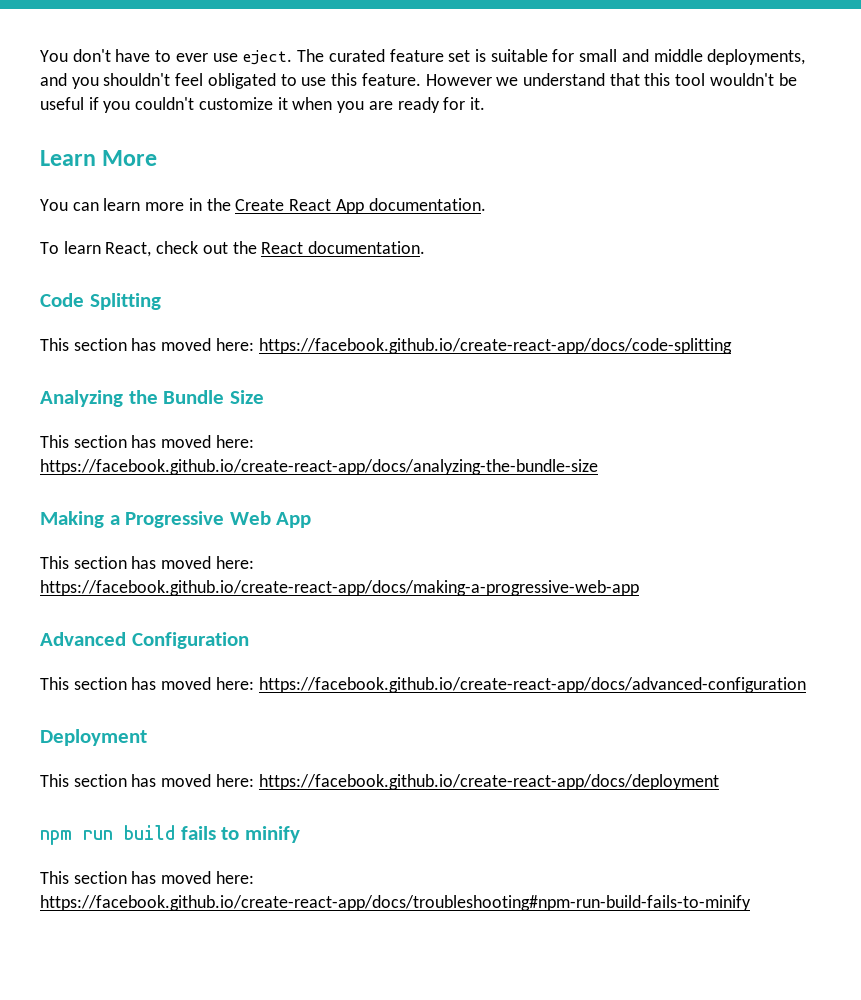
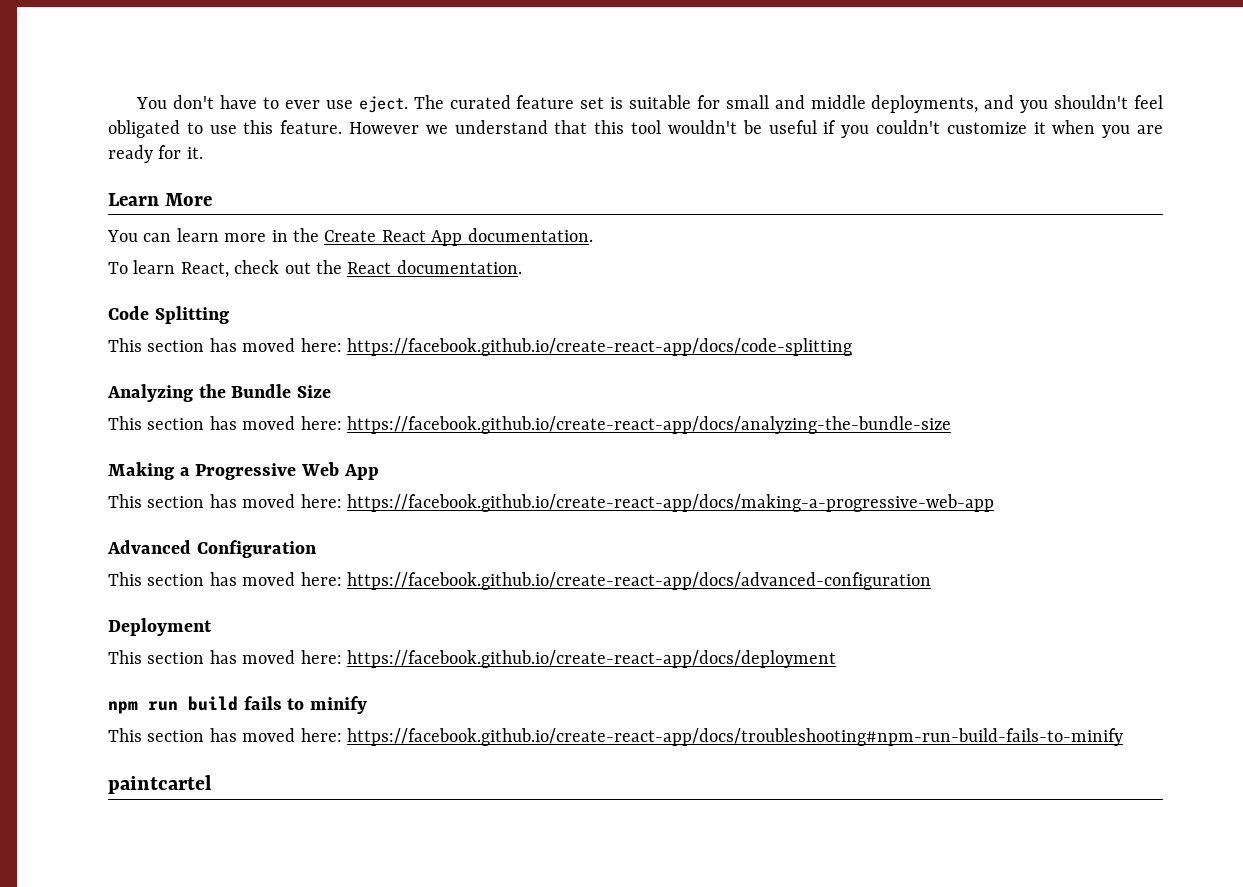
+ paintcartel

